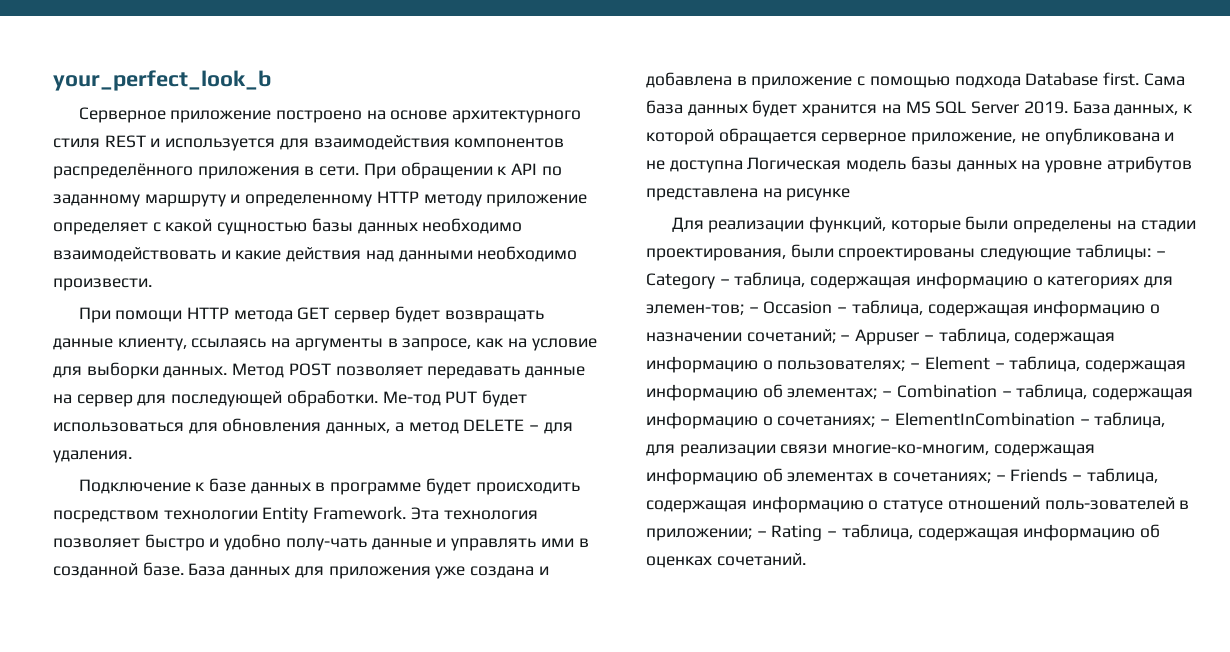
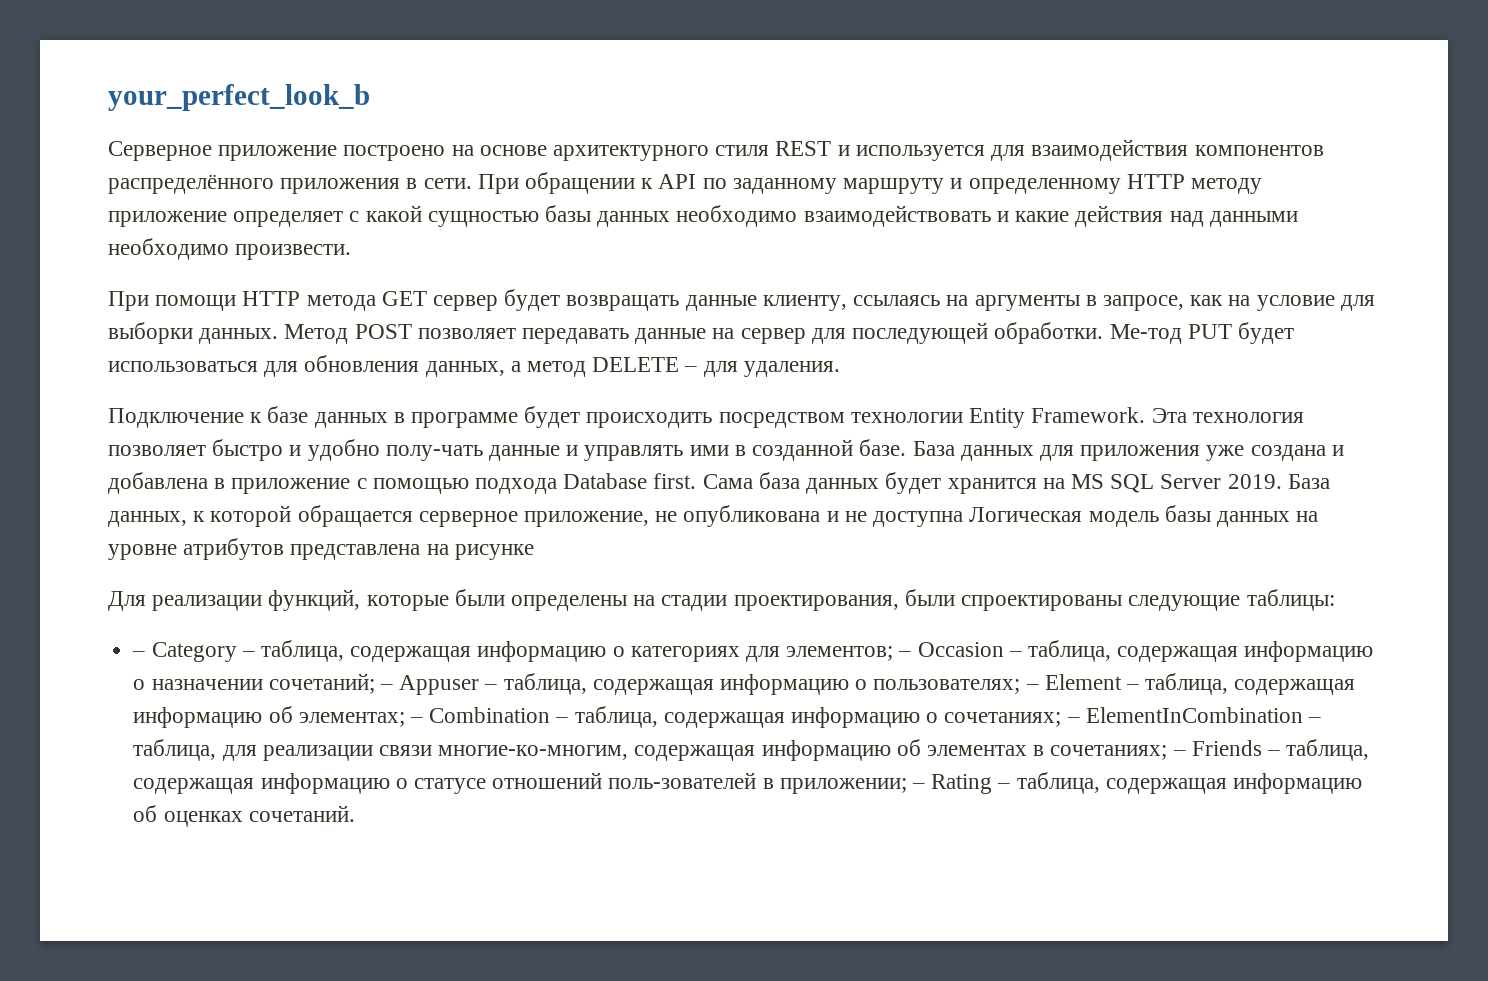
- Для реализации функций, которые были определены на стадии проектирования, были спроектированы следующие таблицы: – Category – таблица, содержащая информацию о категориях для элемен-тов;
+ Для реализации функций, которые были определены на стадии проектирования, были спроектированы следующие таблицы:
+ – Category – таблица, содержащая информацию о категориях для элементов;

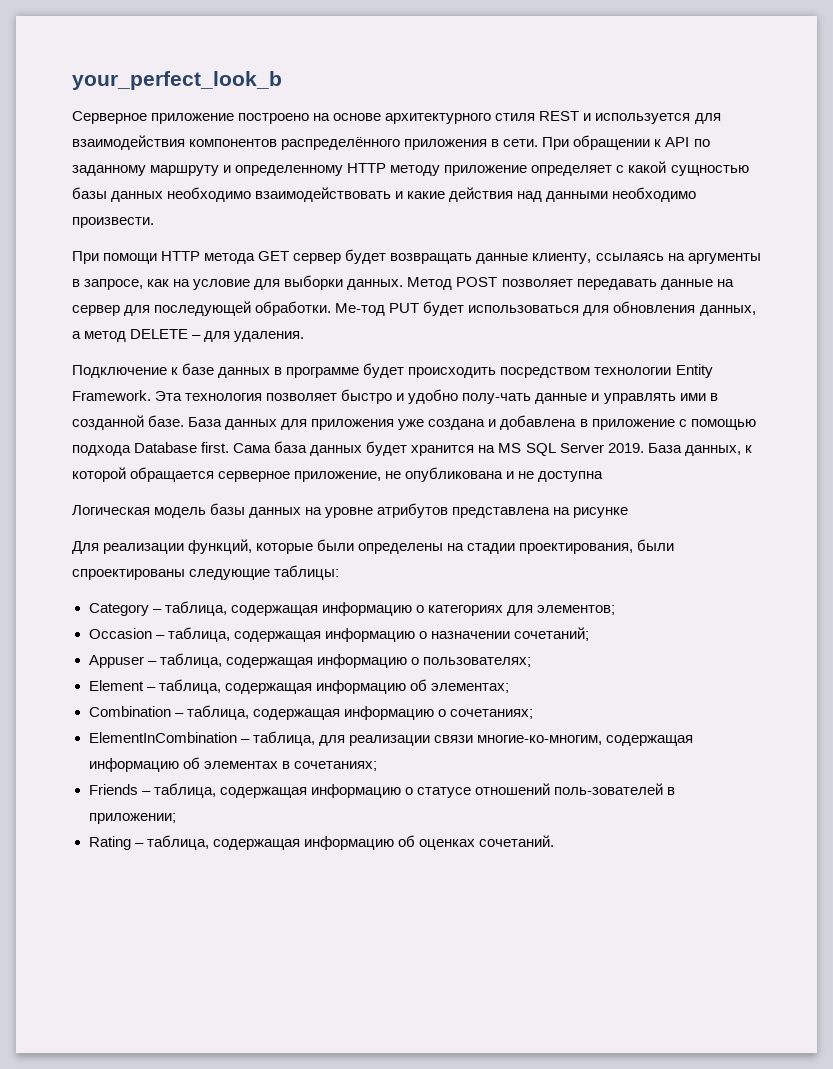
- База данных, к которой обращается серверное приложение, не опубликована и не доступна Логическая модель базы данных на уровне атрибутов представлена на рисунке
+ База данных, к которой обращается серверное приложение, не опубликована и не доступна
+ Логическая модель базы данных на уровне атрибутов представлена на рисунке
- – Category – таблица, содержащая информацию о категориях для элементов; – Occasion – таблица, содержащая информацию о назначении сочетаний; – Appuser – таблица, содержащая информацию о пользователях; – Element – таблица, содержащая информацию об элементах; – Combination – таблица, содержащая информацию о сочетаниях; – ElementInCombination – таблица, для реализации связи многие-ко-многим, содержащая информацию об элементах в сочетаниях; – Friends – таблица, содержащая информацию о статусе отношений поль-зователей в приложении; – Rating – таблица, содержащая информацию об оценках сочетаний.
+ Category – таблица, содержащая информацию о категориях для элементов;
+ Occasion – таблица, содержащая информацию о назначении сочетаний;
+ Appuser – таблица, содержащая информацию о пользователях;
+ Element – таблица, содержащая информацию об элементах;
+ Combination – таблица, содержащая информацию о сочетаниях;
+ ElementInCombination – таблица, для реализации связи многие-ко-многим, содержащая информацию об элементах в сочетаниях;
+ Friends – таблица, содержащая информацию о статусе отношений поль-зователей в приложении;
+ Rating – таблица, содержащая информацию об оценках сочетаний.

